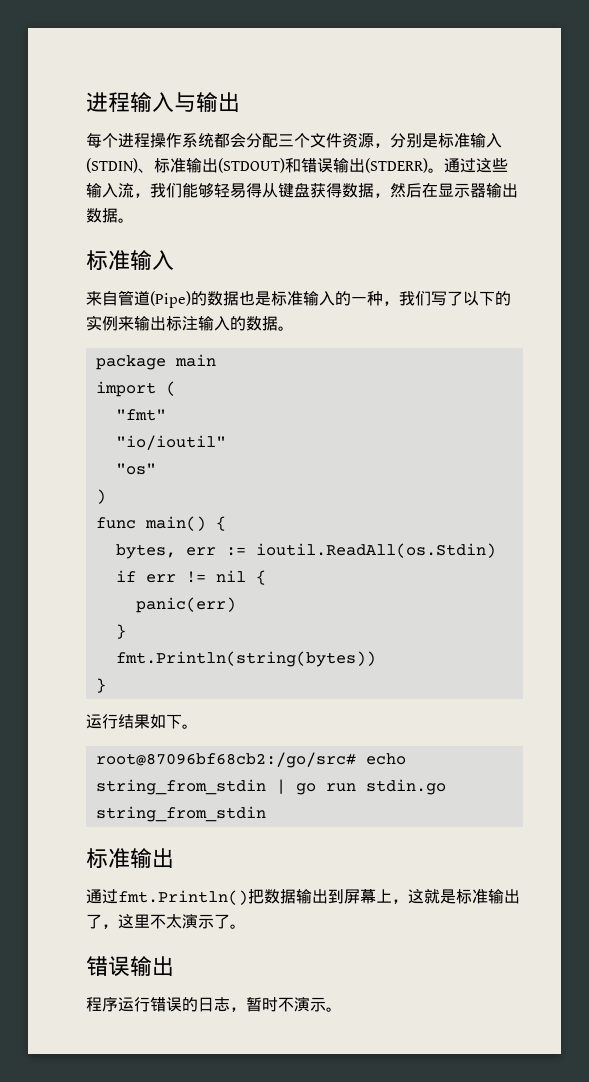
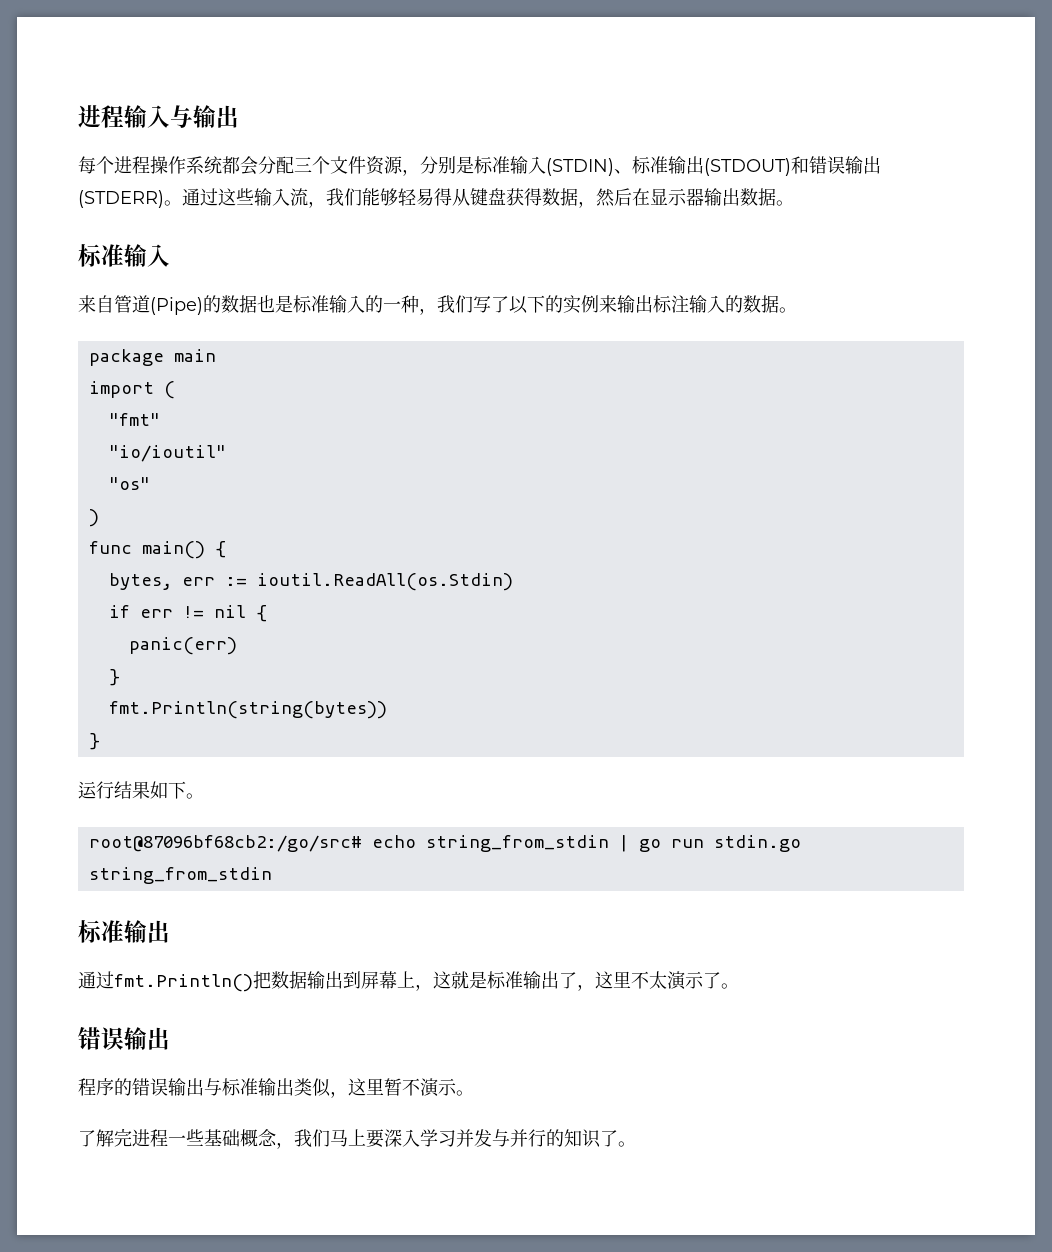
- 程序运行错误的日志，暂时不演示。
+ 程序的错误输出与标准输出类似，这里暂不演示。
+ 了解完进程一些基础概念，我们马上要深入学习并发与并行的知识了。

